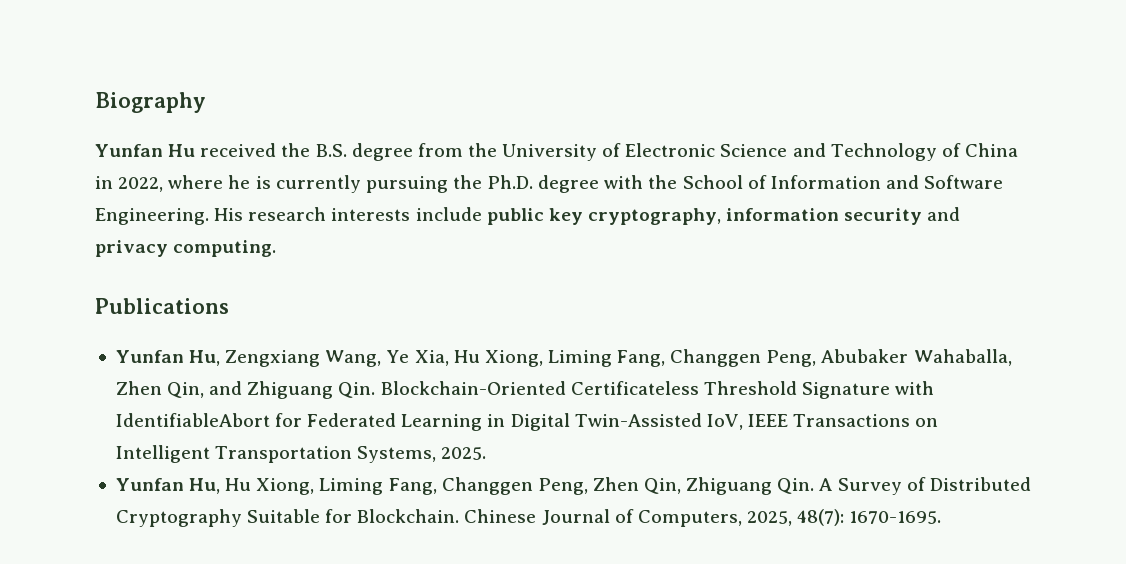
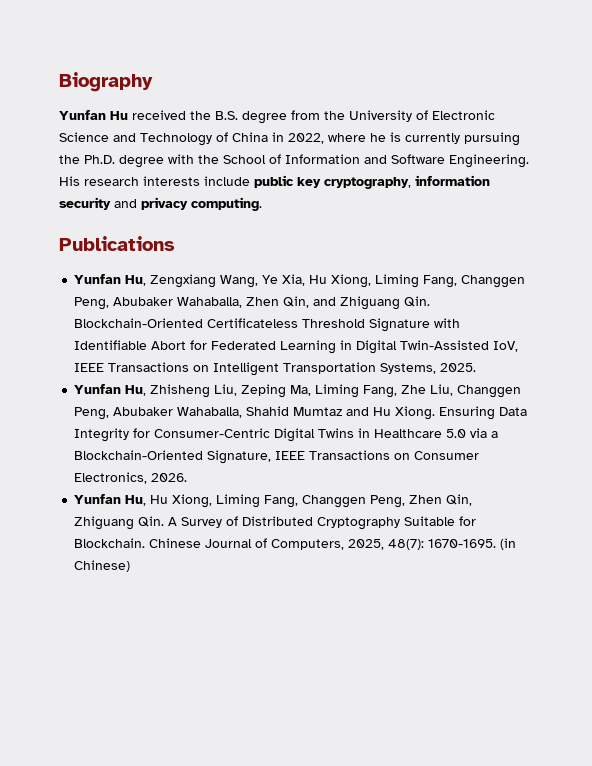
- Yunfan Hu, Zengxiang Wang, Ye Xia, Hu Xiong, Liming Fang, Changgen Peng, Abubaker Wahaballa, Zhen Qin, and Zhiguang Qin. Blockchain-Oriented Certificateless Threshold Signature with IdentifiableAbort for Federated Learning in Digital Twin-Assisted IoV, IEEE Transactions on Intelligent Transportation Systems, 2025.
+ Yunfan Hu, Zengxiang Wang, Ye Xia, Hu Xiong, Liming Fang, Changgen Peng, Abubaker Wahaballa, Zhen Qin, and Zhiguang Qin. Blockchain-Oriented Certificateless Threshold Signature with Identifiable Abort for Federated Learning in Digital Twin-Assisted IoV, IEEE Transactions on Intelligent Transportation Systems, 2025.
+ Yunfan Hu, Zhisheng Liu, Zeping Ma, Liming Fang, Zhe Liu, Changgen Peng, Abubaker Wahaballa, Shahid Mumtaz and Hu Xiong. Ensuring Data Integrity for Consumer-Centric Digital Twins in Healthcare 5.0 via a Blockchain-Oriented Signature, IEEE Transactions on Consumer Electronics, 2026.
+ (in Chinese)

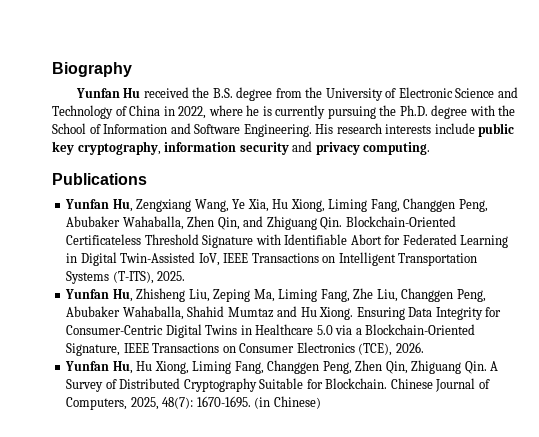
- Yunfan Hu, Zengxiang Wang, Ye Xia, Hu Xiong, Liming Fang, Changgen Peng, Abubaker Wahaballa, Zhen Qin, and Zhiguang Qin. Blockchain-Oriented Certificateless Threshold Signature with Identifiable Abort for Federated Learning in Digital Twin-Assisted IoV, IEEE Transactions on Intelligent Transportation Systems, 2025.
+ Yunfan Hu, Zengxiang Wang, Ye Xia, Hu Xiong, Liming Fang, Changgen Peng, Abubaker Wahaballa, Zhen Qin, and Zhiguang Qin. Blockchain-Oriented Certificateless Threshold Signature with Identifiable Abort for Federated Learning in Digital Twin-Assisted IoV, IEEE Transactions on Intelligent Transportation Systems (T-ITS), 2025.
- Ensuring Data Integrity for Consumer-Centric Digital Twins in Healthcare 5.0 via a Blockchain-Oriented Signature, IEEE Transactions on Consumer Electronics, 2026.
+ Ensuring Data Integrity for Consumer-Centric Digital Twins in Healthcare 5.0 via a Blockchain-Oriented Signature, IEEE Transactions on Consumer Electronics (TCE), 2026.

